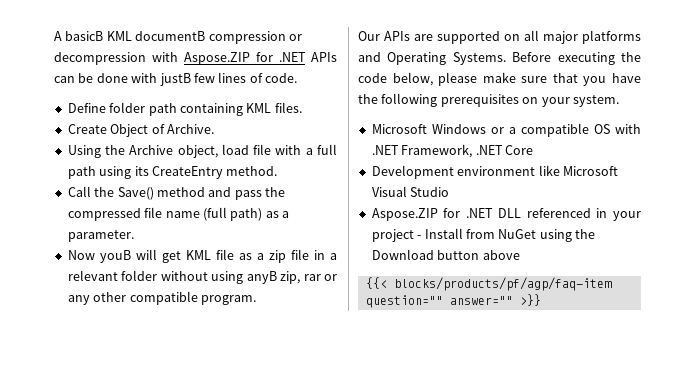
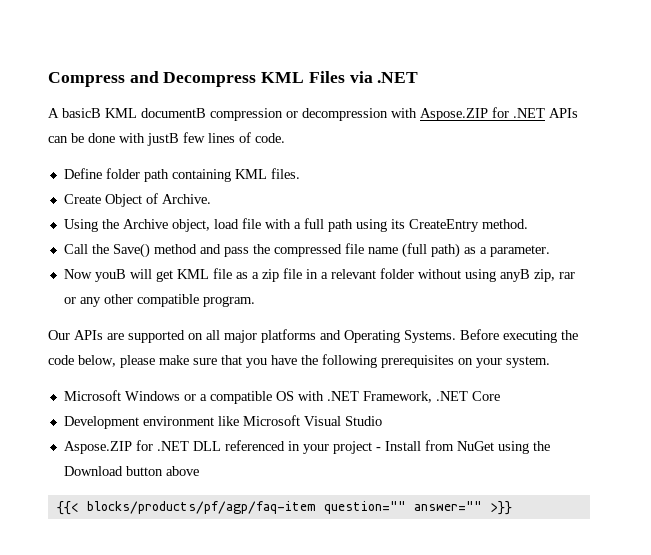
+ Compress and Decompress KML Files via .NET

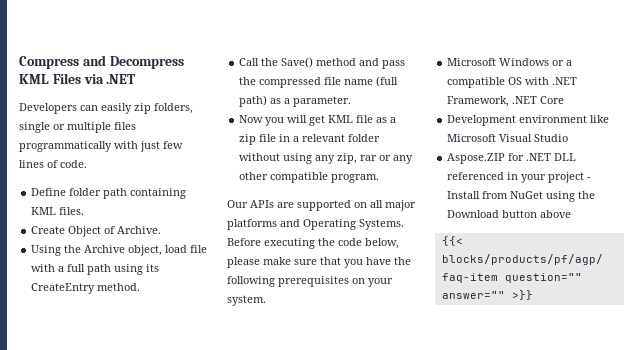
- A basicВ KML documentВ compression or decompression with Aspose.ZIP for .NET APIs can be done with justВ few lines of code.
+ Developers can easily zip folders, single or multiple files programmatically with just few lines of code.
- Now youВ will get KML file as a zip file in a relevant folder without using anyВ zip, rar or any other compatible program.
+ Now you will get KML file as a zip file in a relevant folder without using any zip, rar or any other compatible program.

